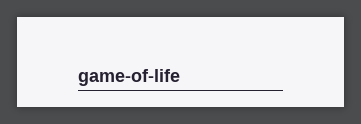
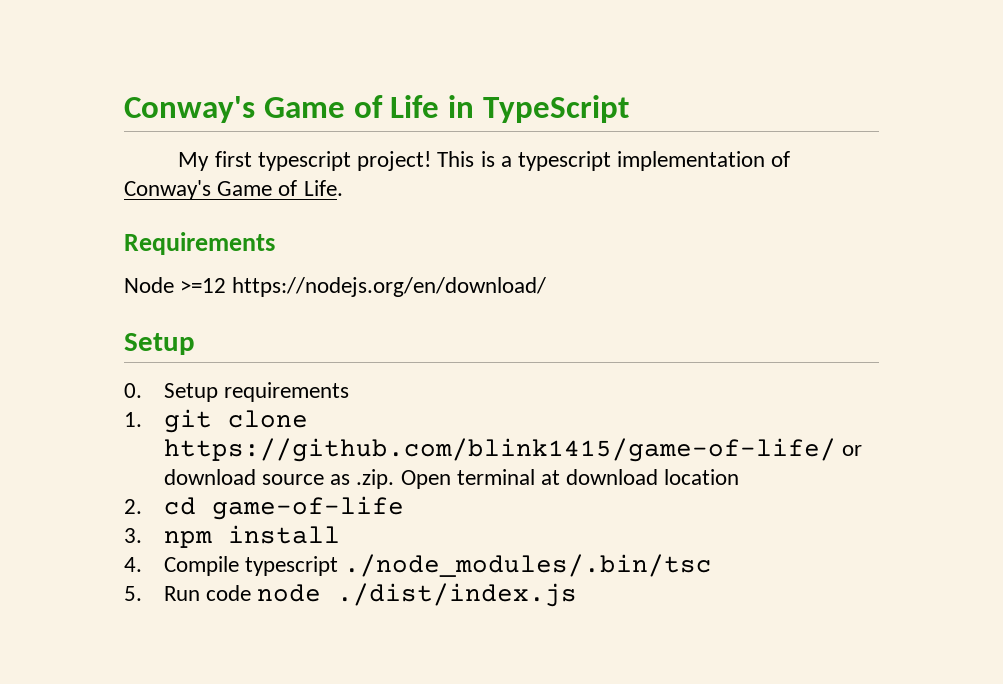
- game-of-life
+ Conway's Game of Life in TypeScript
+ My first typescript project! This is a typescript implementation of Conway's Game of Life.
+ Requirements
+ Node >=12 https://nodejs.org/en/download/
+ Setup
+ 0. Setup requirements
+ 1. git clone https://github.com/blink1415/game-of-life/ or download source as .zip. Open terminal at download location
+ 2. cd game-of-life
+ 3. npm install
+ 4. Compile typescript ./node_modules/.bin/tsc
+ 5. Run code node ./dist/index.js

